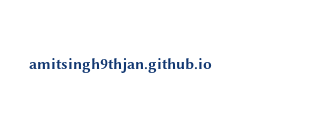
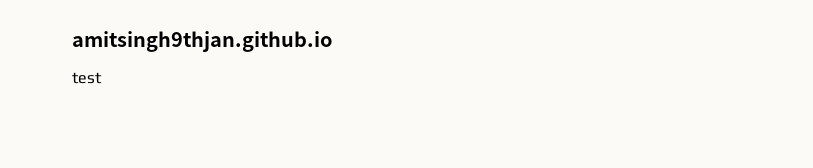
+ test

